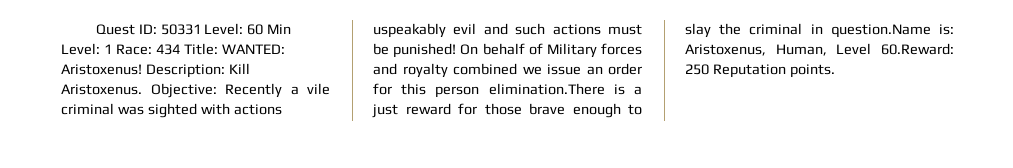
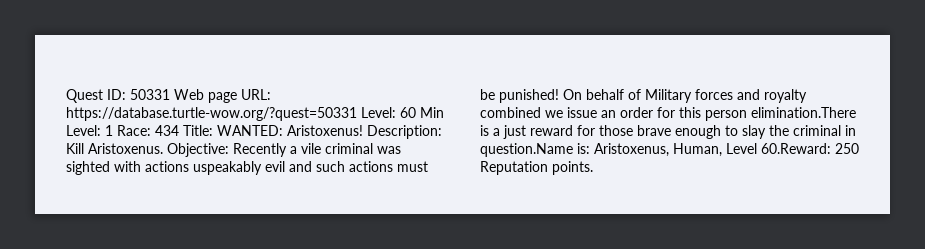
- Quest ID: 50331 Level: 60 Min Level: 1 Race: 434 Title: WANTED: Aristoxenus!
+ Quest ID: 50331 Web page URL: https://database.turtle-wow.org/?quest=50331 Level: 60 Min Level: 1 Race: 434 Title: WANTED: Aristoxenus!

